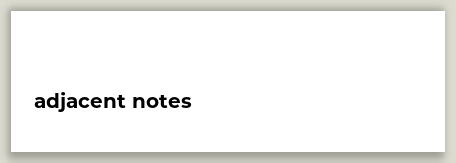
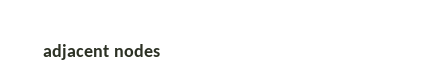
- adjacent notes
+ adjacent nodes

